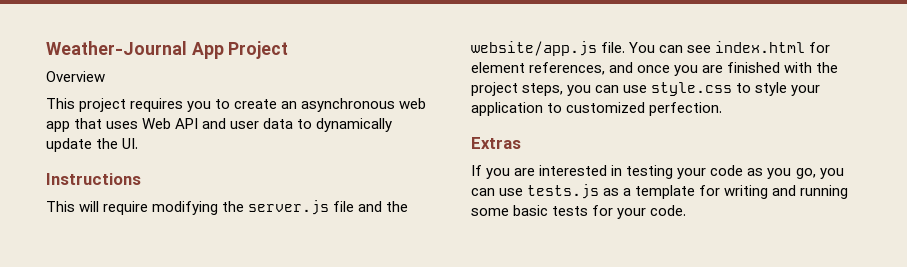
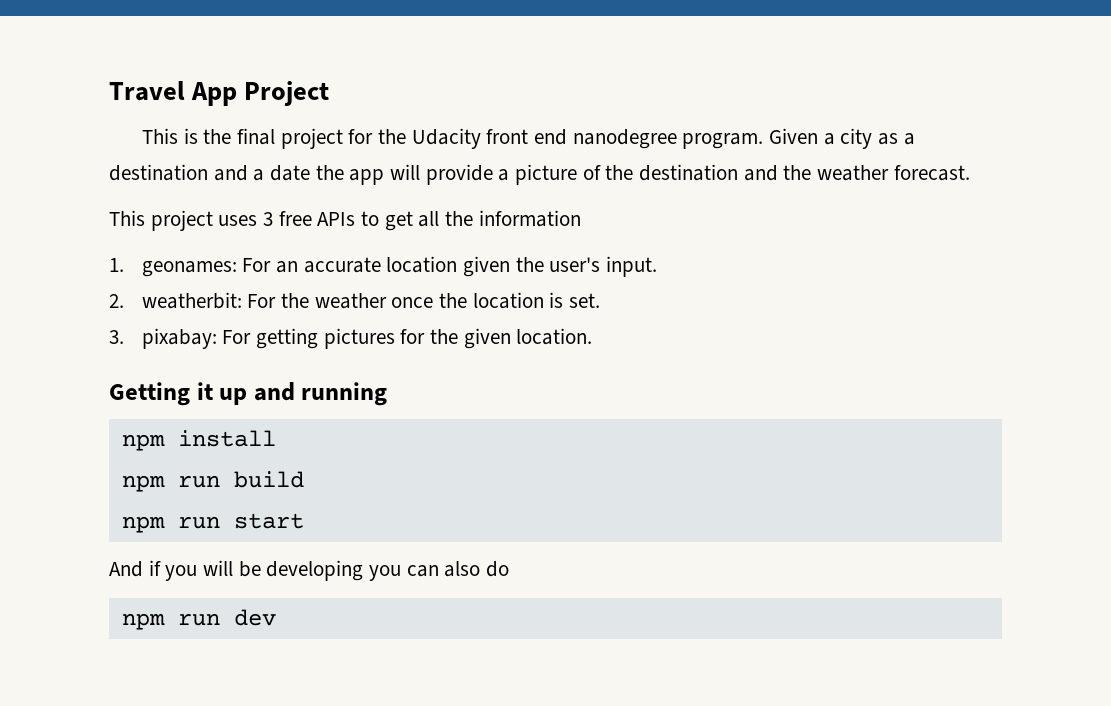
- Weather-Journal App Project
+ Travel App Project
- Overview
- This project requires you to create an asynchronous web app that uses Web API and user data to dynamically update the UI.
- Instructions
- This will require modifying the server.js file and the website/app.js file. You can see index.html for element references, and once you are finished with the project steps, you can use style.css to style your application to customized perfection.
- Extras
- If you are interested in testing your code as you go, you can use tests.js as a template for writing and running some basic tests for your code.
+ This is the final project for the Udacity front end nanodegree program. Given a city as a destination and a date the app will provide a picture of the destination and the weather forecast.
+ This project uses 3 free APIs to get all the information
+ 1. geonames: For an accurate location given the user's input.
+ 2. weatherbit: For the weather once the location is set.
+ 3. pixabay: For getting pictures for the given location.
+ Getting it up and running
+ npm install
+ npm run build
+ npm run start
+ And if you will be developing you can also do
+ npm run dev

